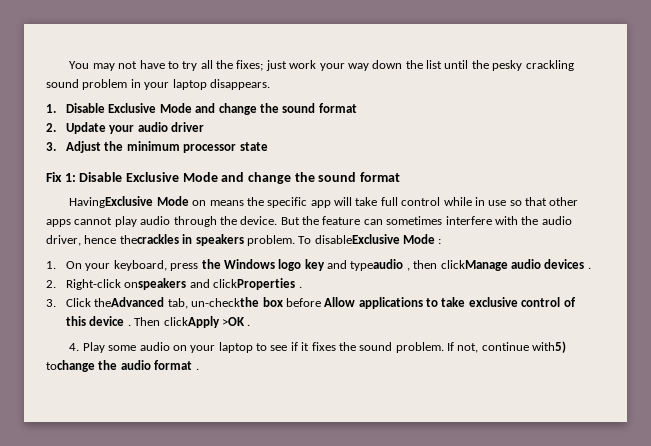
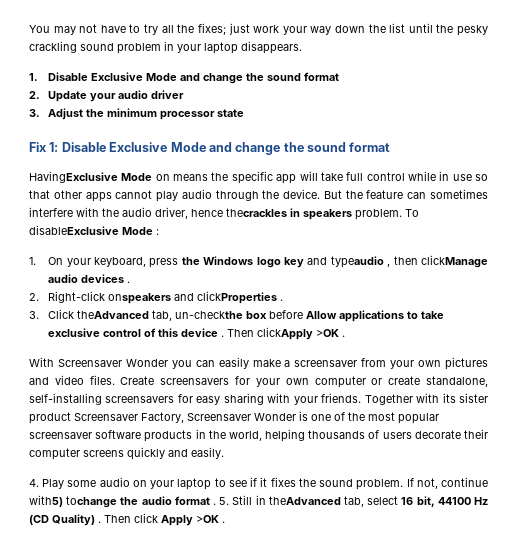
+ With Screensaver Wonder you can easily make a screensaver from your own pictures and video files. Create screensavers for your own computer or create standalone, self-installing screensavers for easy sharing with your friends. Together with its sister product Screensaver Factory, Screensaver Wonder is one of the most popular screensaver software products in the world, helping thousands of users decorate their computer screens quickly and easily.
+ 5. Still in theAdvanced tab, select 16 bit, 44100 Hz (CD Quality) . Then click Apply >OK .

